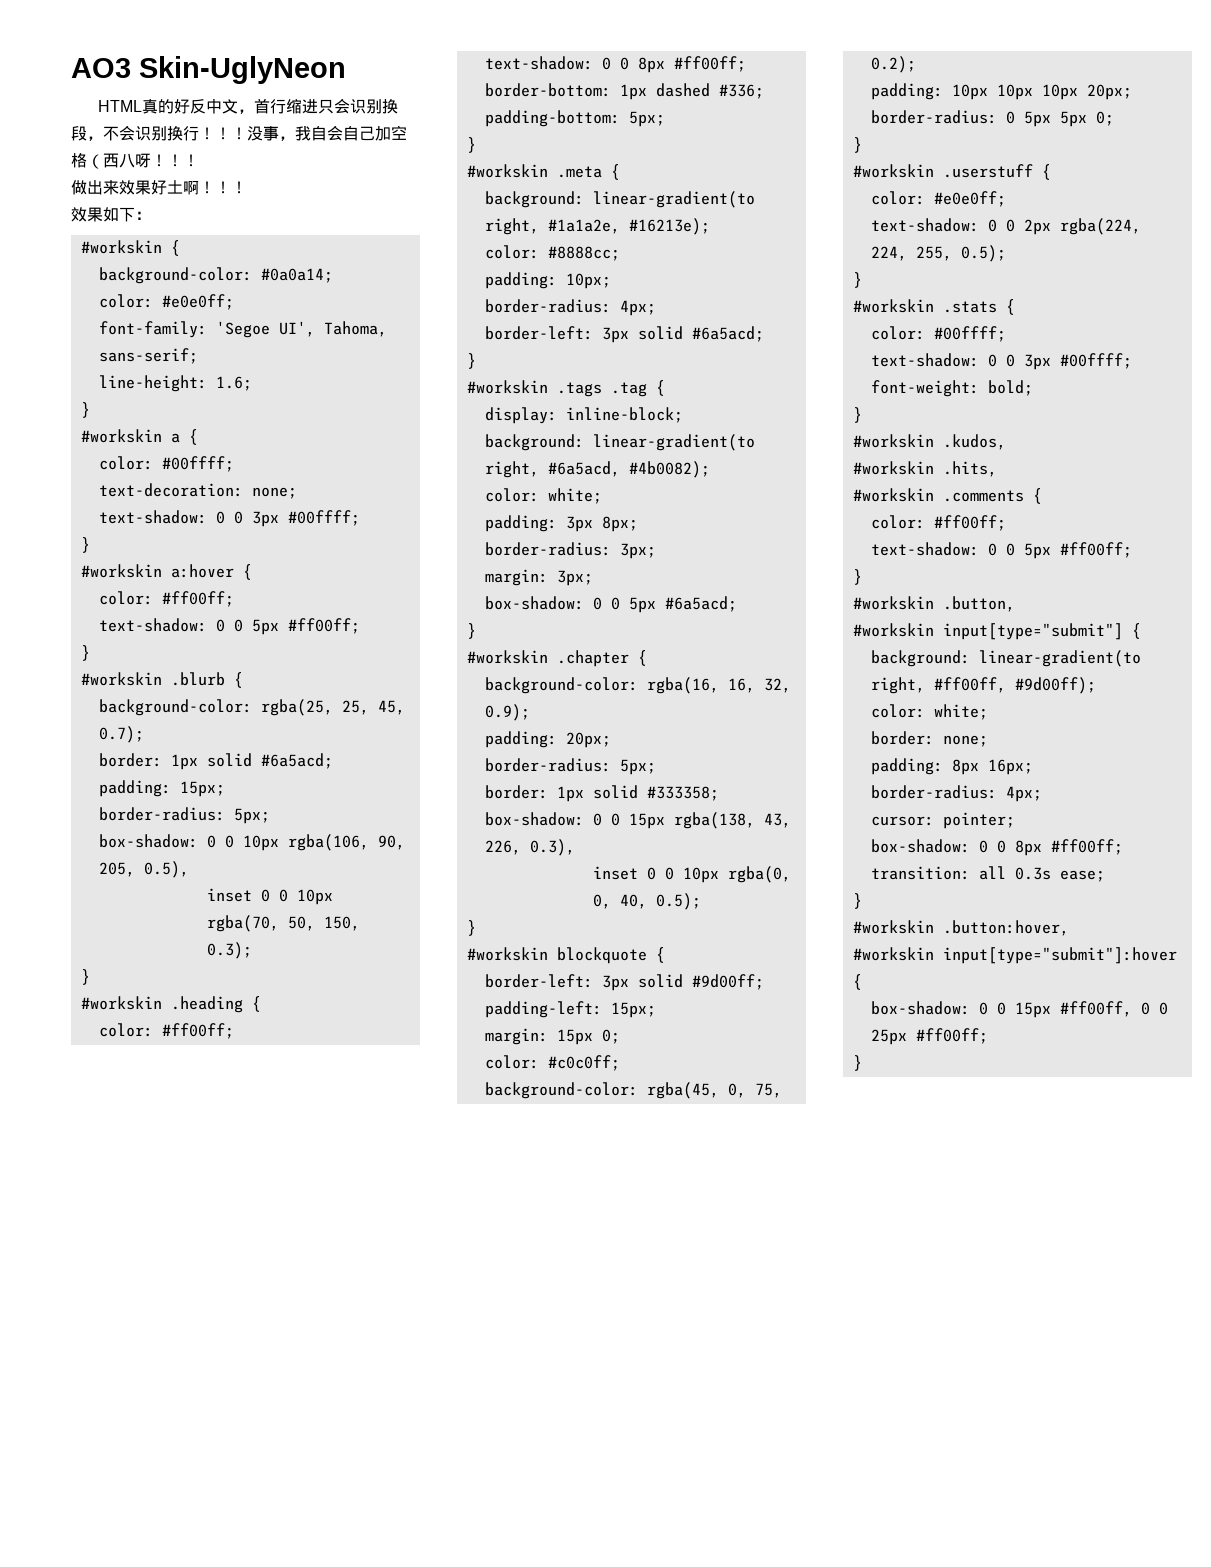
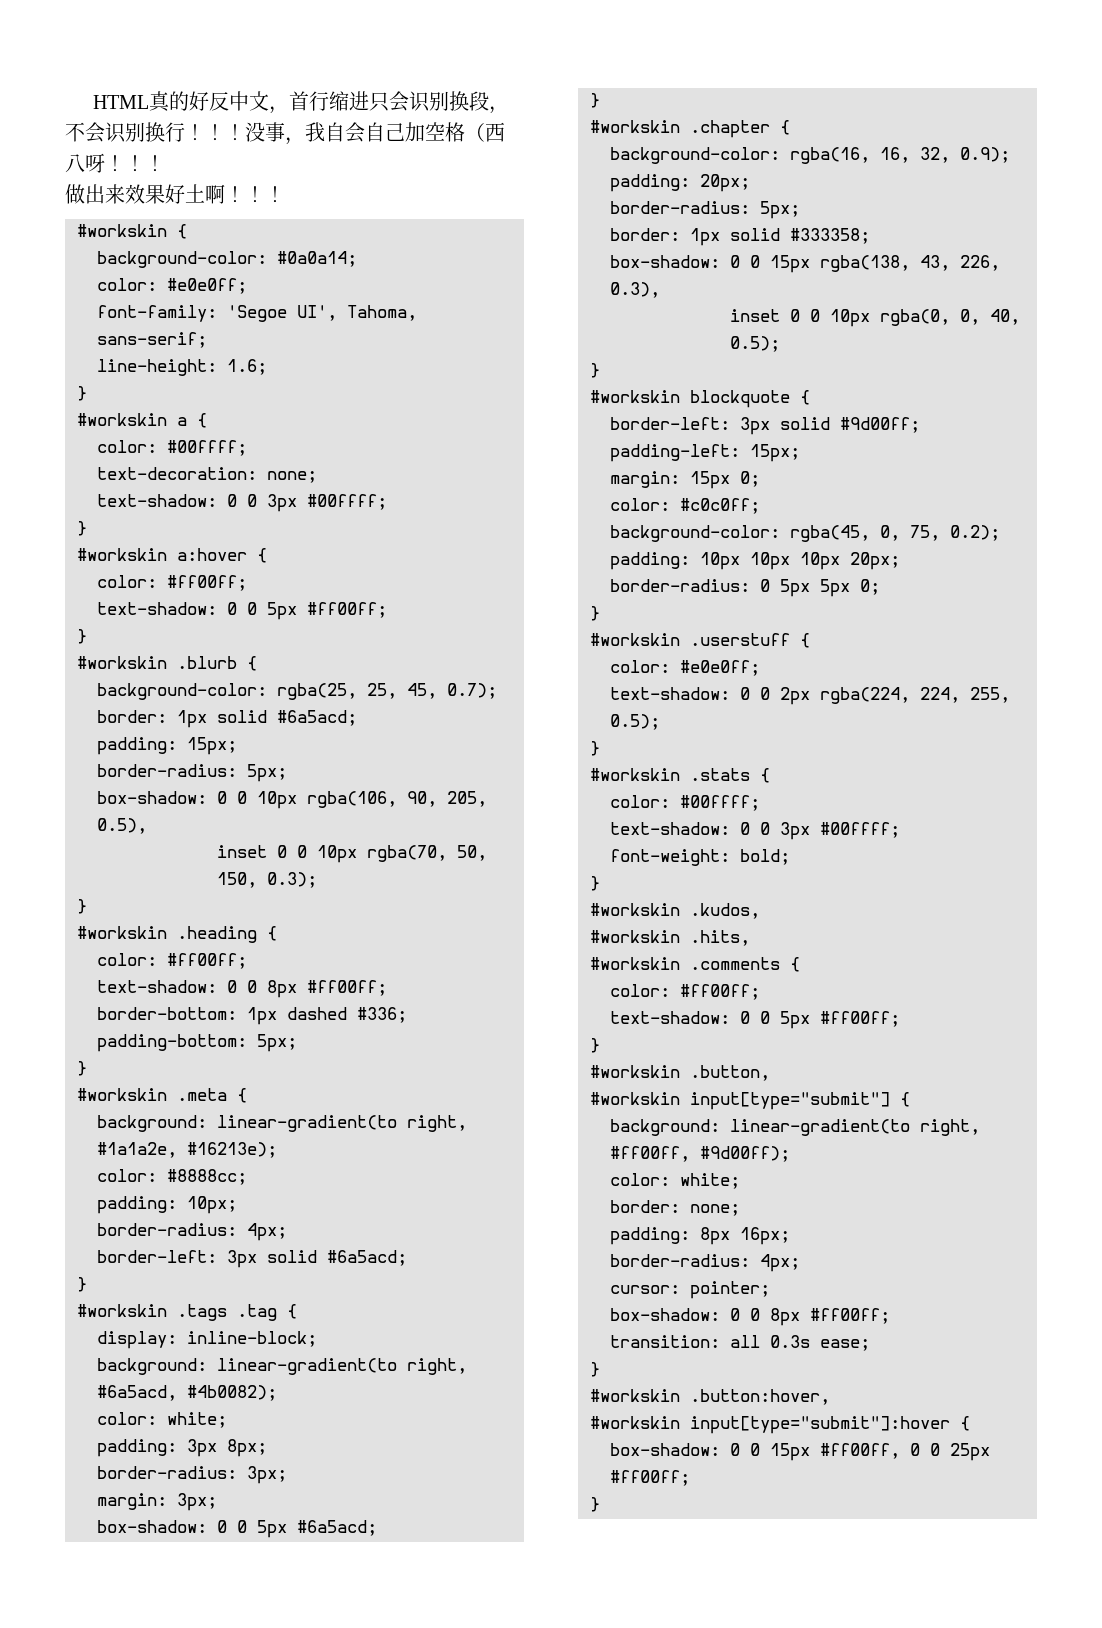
- AO3 Skin-UglyNeon
- 效果如下：

